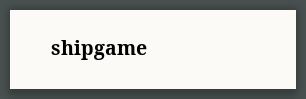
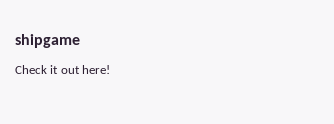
+ Check it out here!

